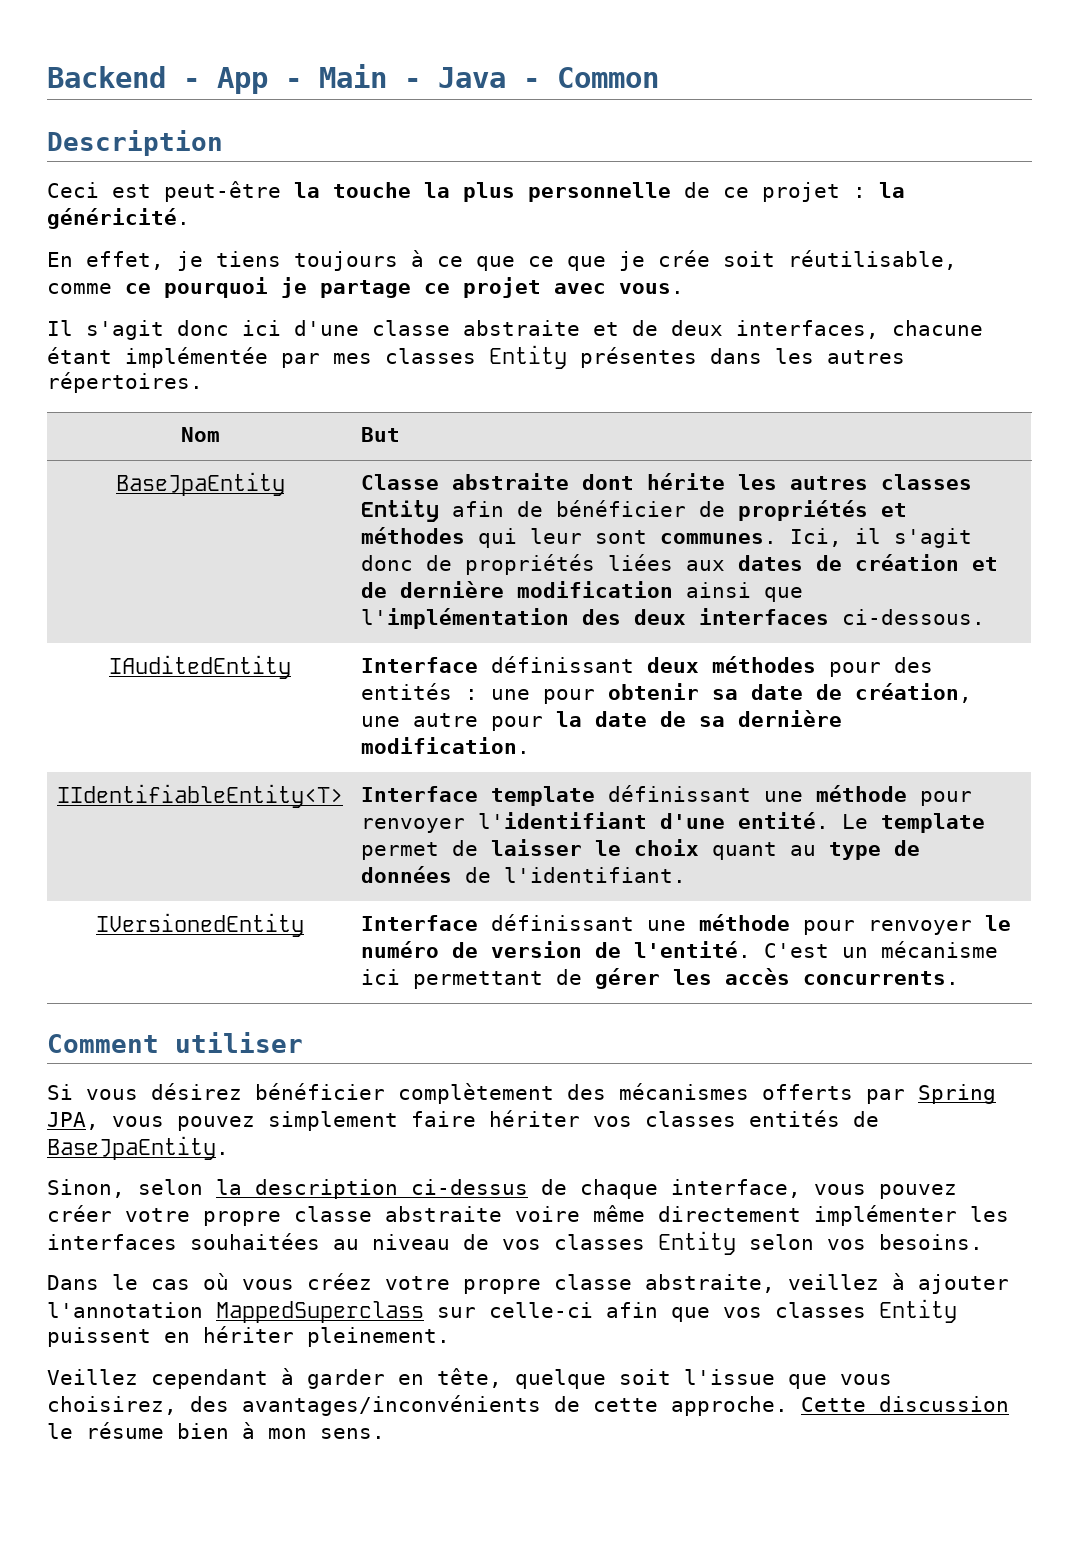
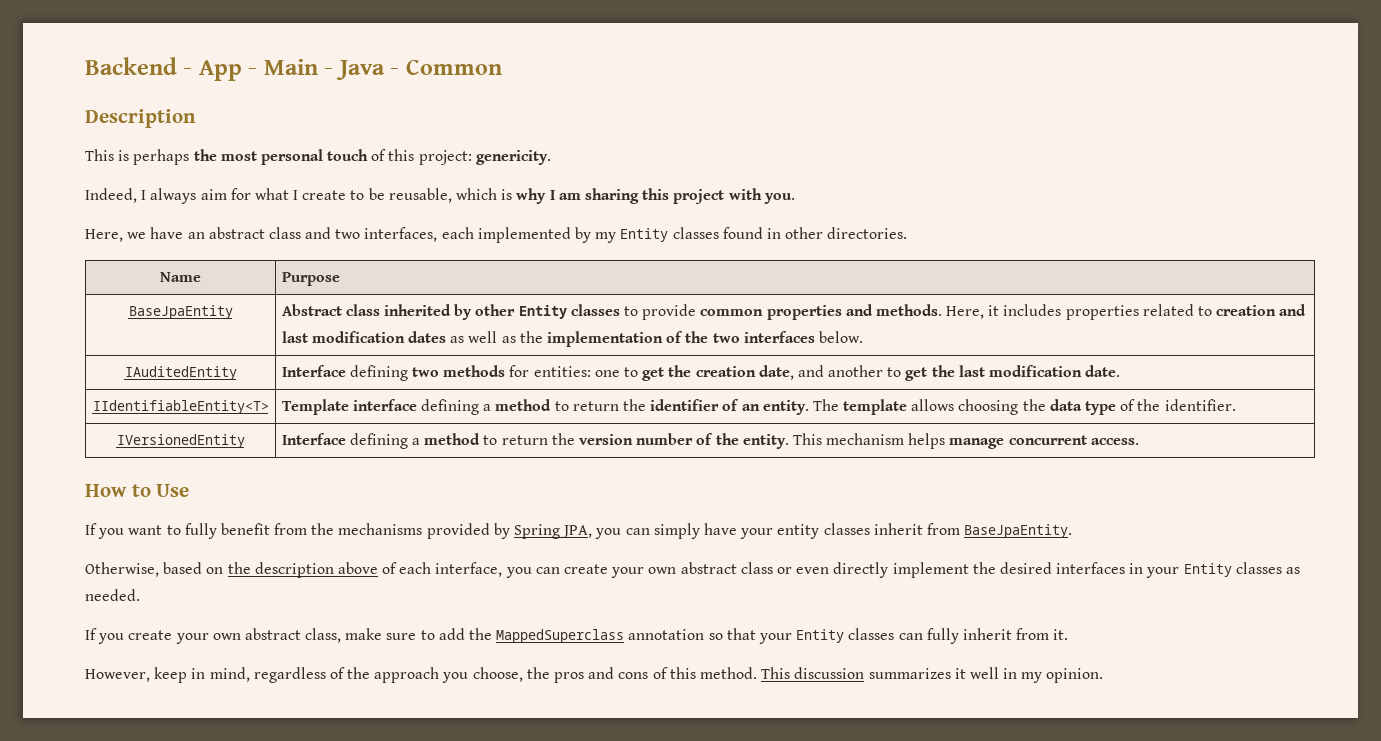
- Ceci est peut-être la touche la plus personnelle de ce projet : la généricité.
- En effet, je tiens toujours à ce que ce que je crée soit réutilisable, comme ce pourquoi je partage ce projet avec vous.
- Il s'agit donc ici d'une classe abstraite et de deux interfaces, chacune étant implémentée par mes classes Entity présentes dans les autres répertoires.
- Nom | But
- BaseJpaEntity | Classe abstraite dont hérite les autres classes Entity afin de bénéficier de propriétés et méthodes qui leur sont communes. Ici, il s'agit donc de propriétés liées aux dates de création et de dernière modification ainsi que l'implémentation des deux interfaces ci-dessous.
- IAuditedEntity | Interface définissant deux méthodes pour des entités : une pour obtenir sa date de création, une autre pour la date de sa dernière modification.
- IIdentifiableEntity<T> | Interface template définissant une méthode pour renvoyer l'identifiant d'une entité. Le template permet de laisser le choix quant au type de données de l'identifiant.
- IVersionedEntity | Interface définissant une méthode pour renvoyer le numéro de version de l'entité. C'est un mécanisme ici permettant de gérer les accès concurrents.
- Comment utiliser
- Si vous désirez bénéficier complètement des mécanismes offerts par Spring JPA, vous pouvez simplement faire hériter vos classes entités de BaseJpaEntity.
- Sinon, selon la description ci-dessus de chaque interface, vous pouvez créer votre propre classe abstraite voire même directement implémenter les interfaces souhaitées au niveau de vos classes Entity selon vos besoins.
- Dans le cas où vous créez votre propre classe abstraite, veillez à ajouter l'annotation MappedSuperclass sur celle-ci afin que vos classes Entity puissent en hériter pleinement.
- Veillez cependant à garder en tête, quelque soit l'issue que vous choisirez, des avantages/inconvénients de cette approche. Cette discussion le résume bien à mon sens.
+ This is perhaps the most personal touch of this project: genericity.
+ Indeed, I always aim for what I create to be reusable, which is why I am sharing this project with you.
+ Here, we have an abstract class and two interfaces, each implemented by my Entity classes found in other directories.
+ Name | Purpose
+ BaseJpaEntity | Abstract class inherited by other Entity classes to provide common properties and methods. Here, it includes properties related to creation and last modification dates as well as the implementation of the two interfaces below.
+ IAuditedEntity | Interface defining two methods for entities: one to get the creation date, and another to get the last modification date.
+ IIdentifiableEntity<T> | Template interface defining a method to return the identifier of an entity. The template allows choosing the data type of the identifier.
+ IVersionedEntity | Interface defining a method to return the version number of the entity. This mechanism helps manage concurrent access.
+ How to Use
+ If you want to fully benefit from the mechanisms provided by Spring JPA, you can simply have your entity classes inherit from BaseJpaEntity.
+ Otherwise, based on the description above of each interface, you can create your own abstract class or even directly implement the desired interfaces in your Entity classes as needed.
+ If you create your own abstract class, make sure to add the MappedSuperclass annotation so that your Entity classes can fully inherit from it.
+ However, keep in mind, regardless of the approach you choose, the pros and cons of this method. This discussion summarizes it well in my opinion.

